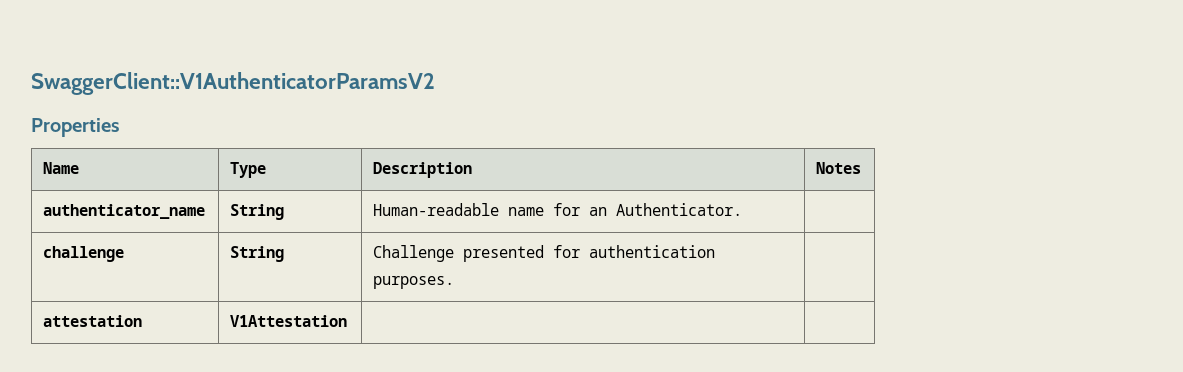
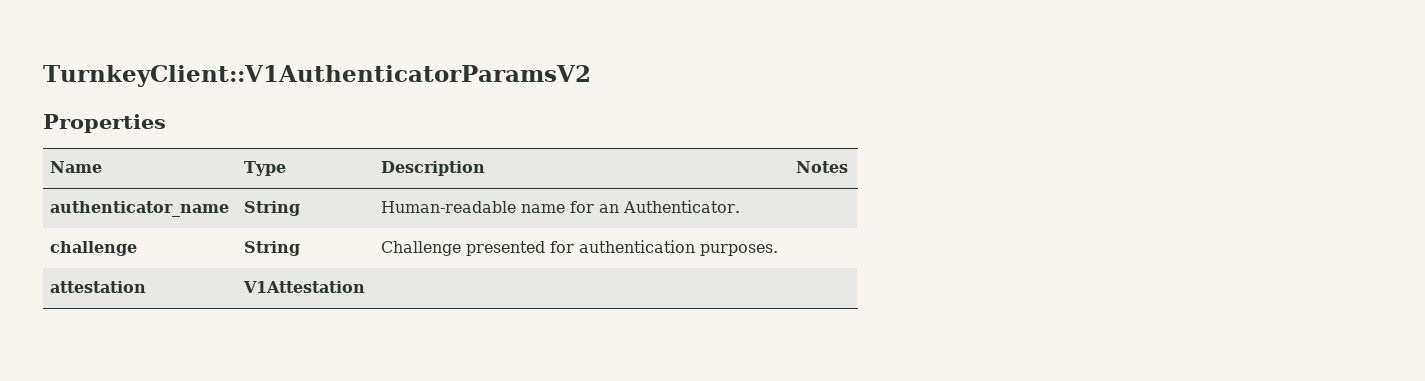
- SwaggerClient::V1AuthenticatorParamsV2
+ TurnkeyClient::V1AuthenticatorParamsV2

